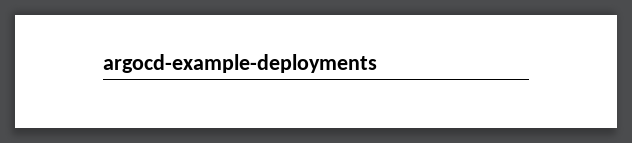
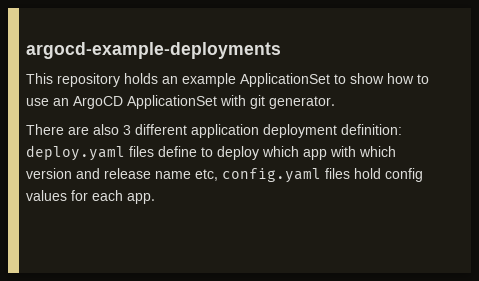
+ This repository holds an example ApplicationSet to show how to use an ArgoCD ApplicationSet with git generator.
+ There are also 3 different application deployment definition: deploy.yaml files define to deploy which app with which version and release name etc, config.yaml files hold config values for each app.

